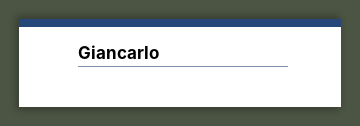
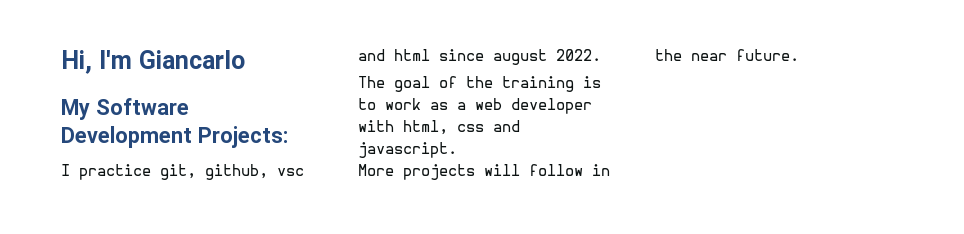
- Giancarlo
+ Hi, I'm Giancarlo
+ My Software Development Projects:
+ I practice git, github, vsc and html since august 2022.
+ The goal of the training is to work as a web developer with html, css and javascript.
+ More projects will follow in the near future.

